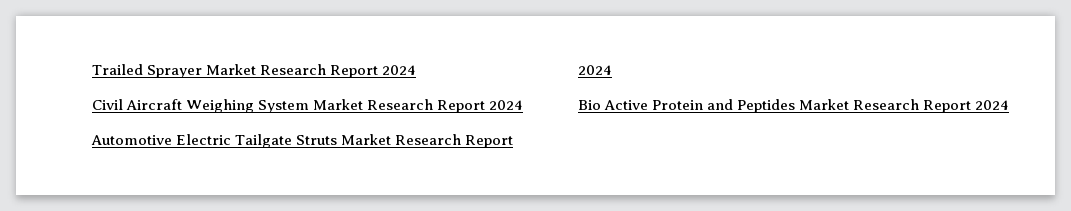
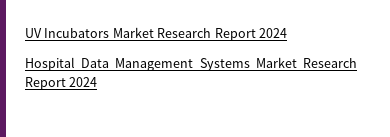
- Trailed Sprayer Market Research Report 2024
- Civil Aircraft Weighing System Market Research Report 2024
- Automotive Electric Tailgate Struts Market Research Report 2024
- Bio Active Protein and Peptides Market Research Report 2024
+ UV Incubators Market Research Report 2024
+ Hospital Data Management Systems Market Research Report 2024

